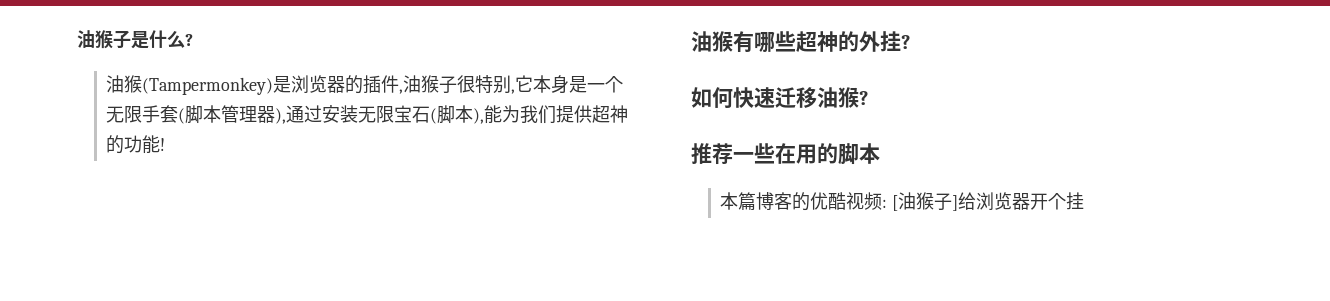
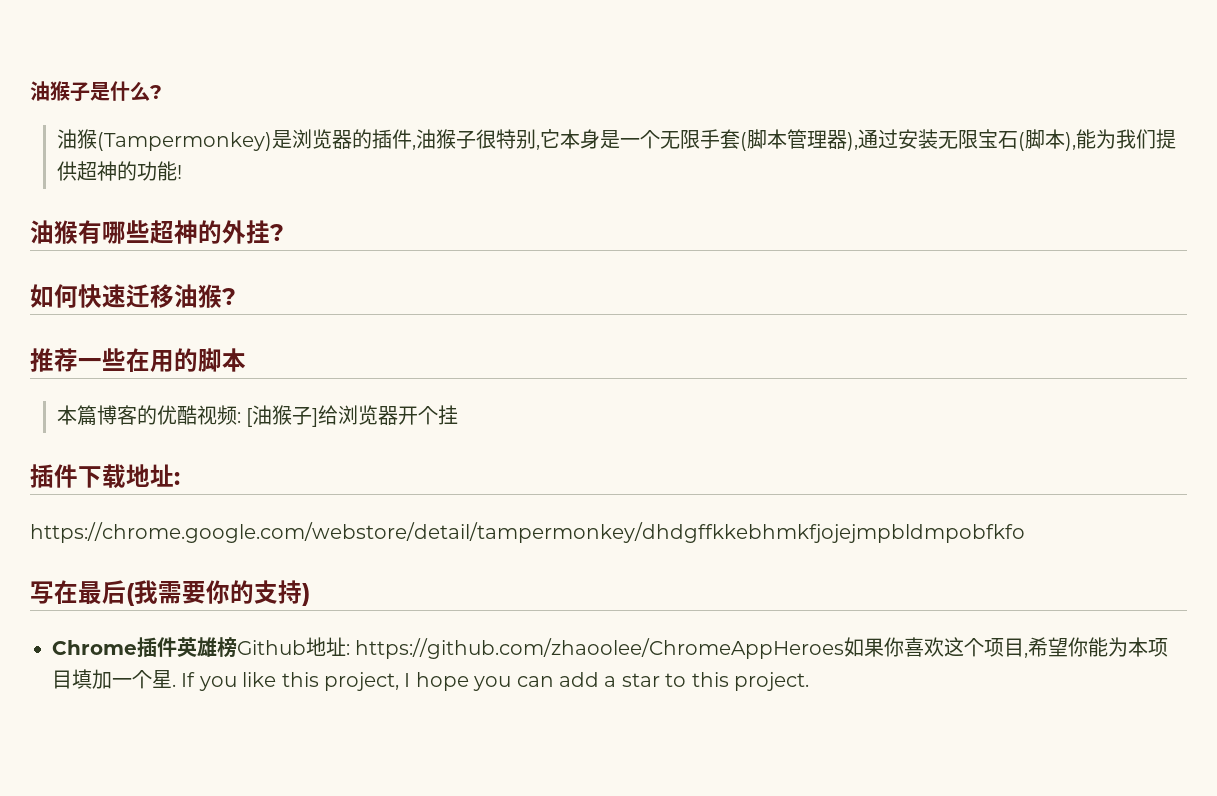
+ 插件下载地址:
+ https://chrome.google.com/webstore/detail/tampermonkey/dhdgffkkebhmkfjojejmpbldmpobfkfo
+ 写在最后(我需要你的支持)
+ Chrome插件英雄榜Github地址: https://github.com/zhaoolee/ChromeAppHeroes如果你喜欢这个项目,希望你能为本项目填加一个星. If you like this project, I hope you can add a star to this project.

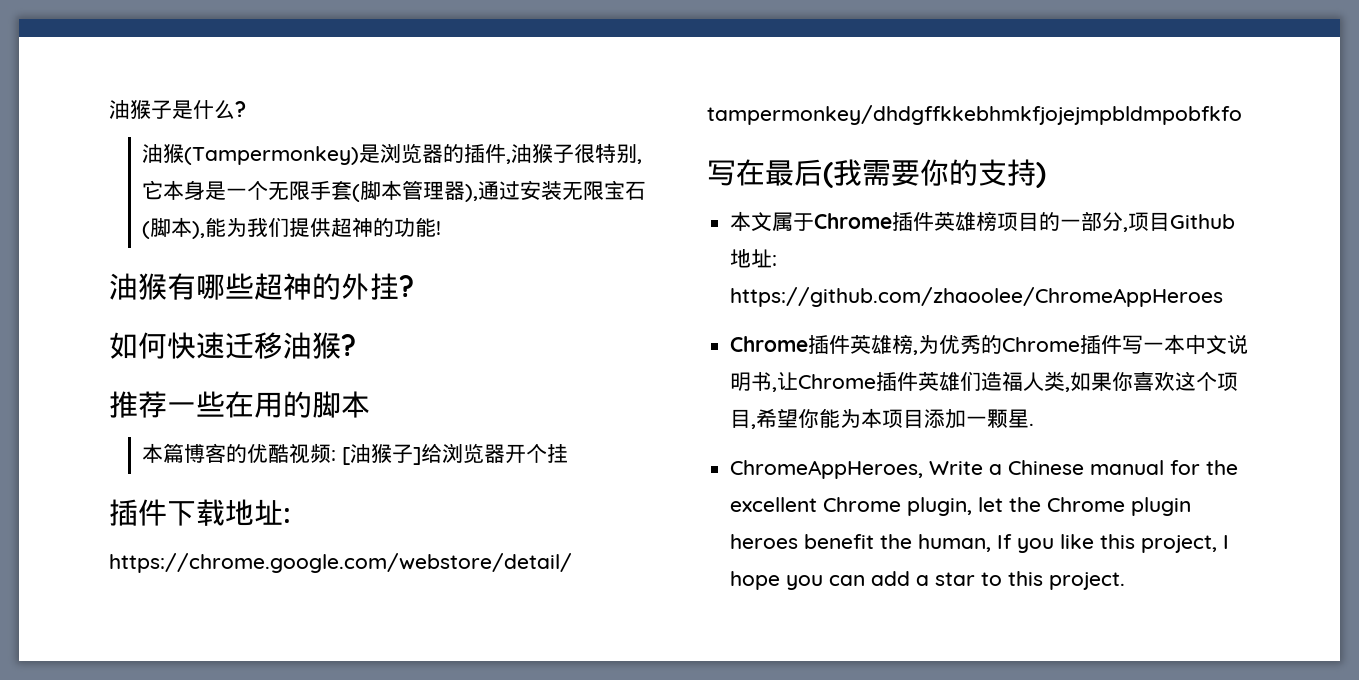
- Chrome插件英雄榜Github地址: https://github.com/zhaoolee/ChromeAppHeroes如果你喜欢这个项目,希望你能为本项目填加一个星. If you like this project, I hope you can add a star to this project.
+ 本文属于Chrome插件英雄榜项目的一部分,项目Github地址: https://github.com/zhaoolee/ChromeAppHeroes
+ Chrome插件英雄榜,为优秀的Chrome插件写一本中文说明书,让Chrome插件英雄们造福人类,如果你喜欢这个项目,希望你能为本项目添加一颗星.
+ ChromeAppHeroes, Write a Chinese manual for the excellent Chrome plugin, let the Chrome plugin heroes benefit the human, If you like this project, I hope you can add a star to this project.

